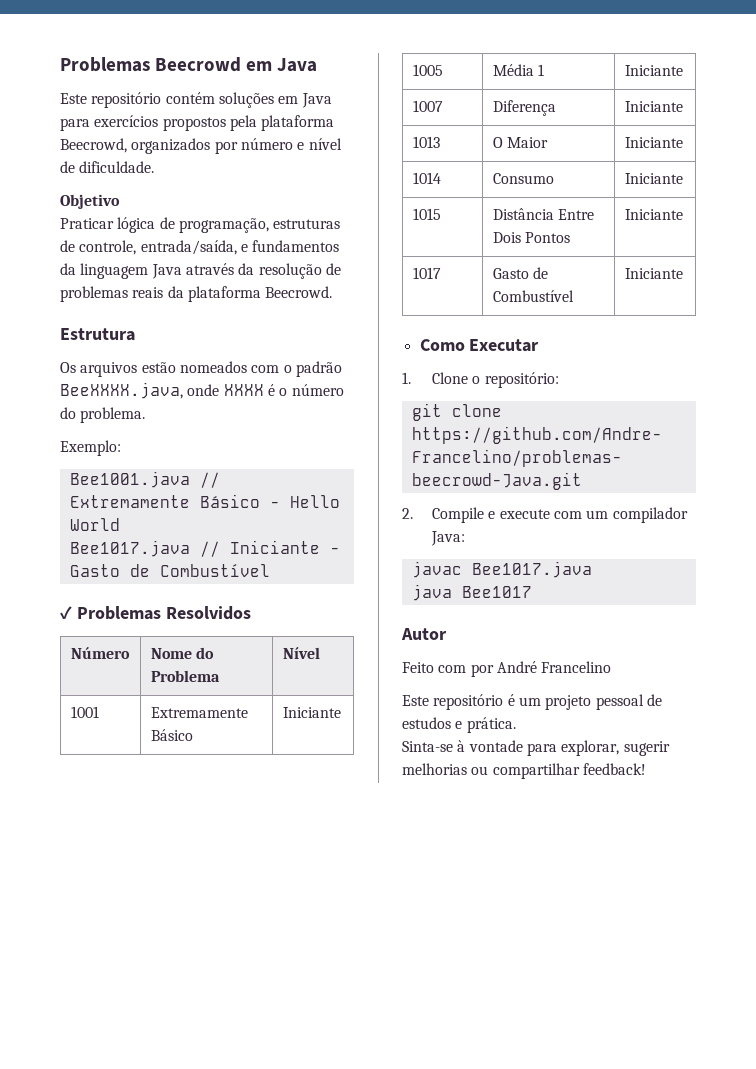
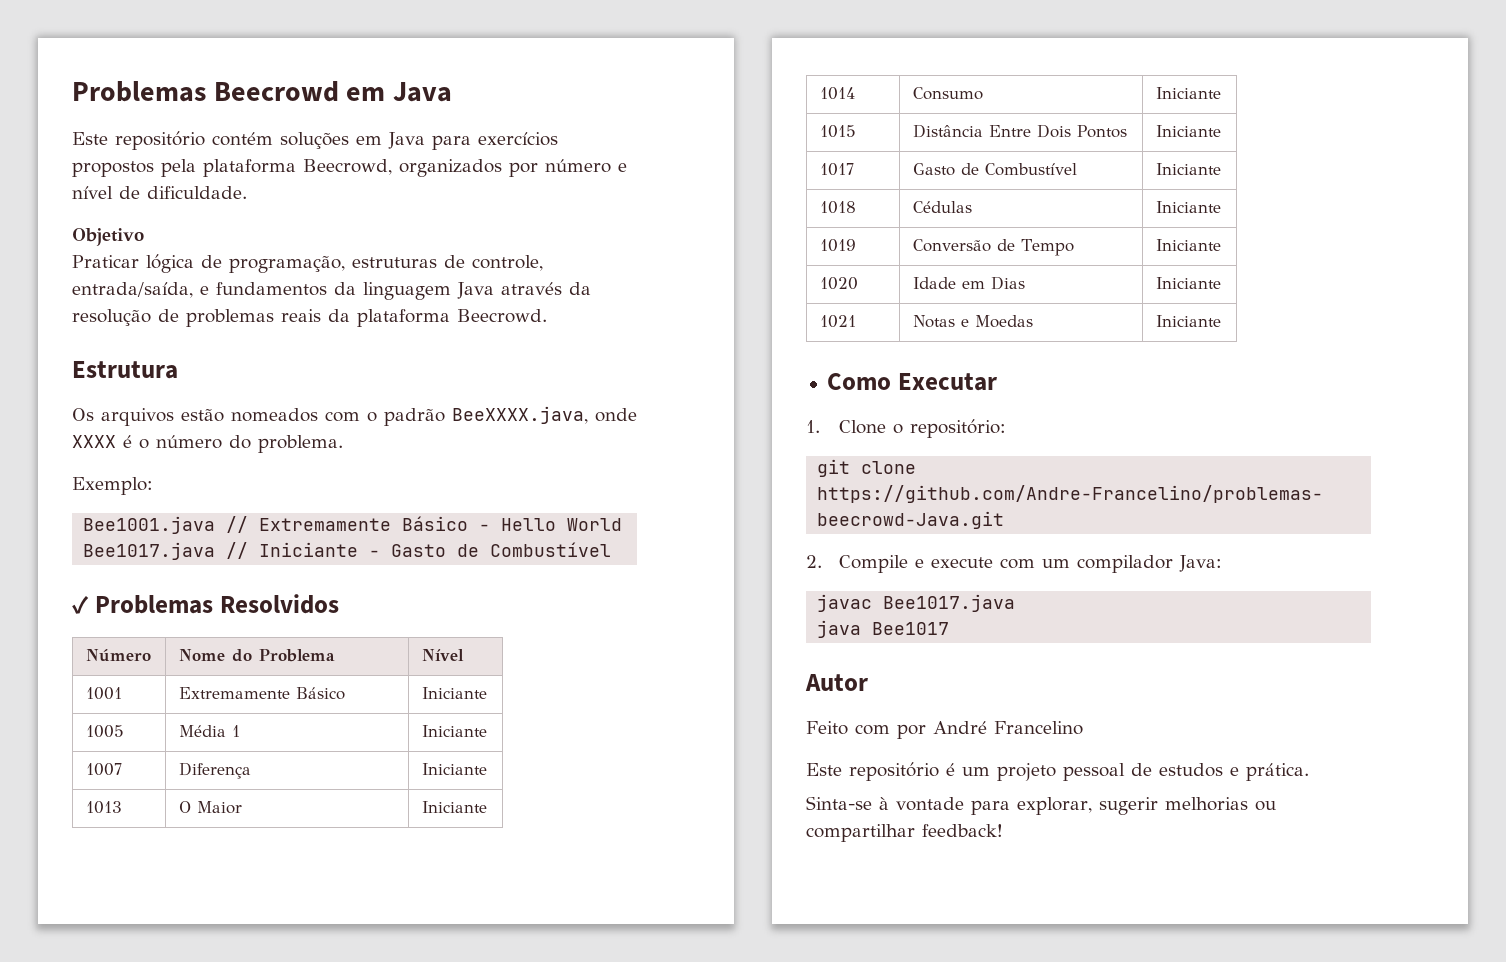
+ 1018 | Cédulas | Iniciante
+ 1019 | Conversão de Tempo | Iniciante
+ 1020 | Idade em Dias | Iniciante
+ 1021 | Notas e Moedas | Iniciante

